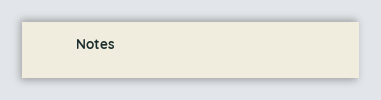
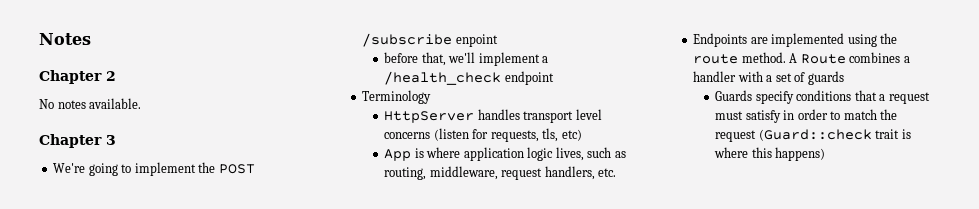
+ Chapter 2
+ No notes available.
+ Chapter 3
+ We're going to implement the POST /subscribe enpoint
+ before that, we'll implement a /health_check endpoint
+ Terminology
+ HttpServer handles transport level concerns (listen for requests, tls, etc)
+ App is where application logic lives, such as routing, middleware, request handlers, etc.
+ Endpoints are implemented using the route method. A Route combines a handler with a set of guards
+ Guards specify conditions that a request must satisfy in order to match the request (Guard::check trait is where this happens)

